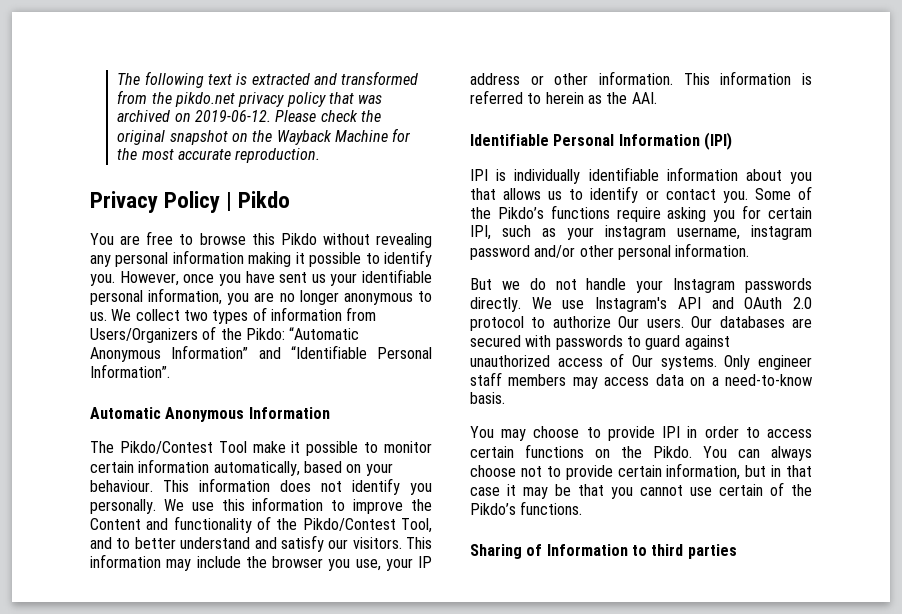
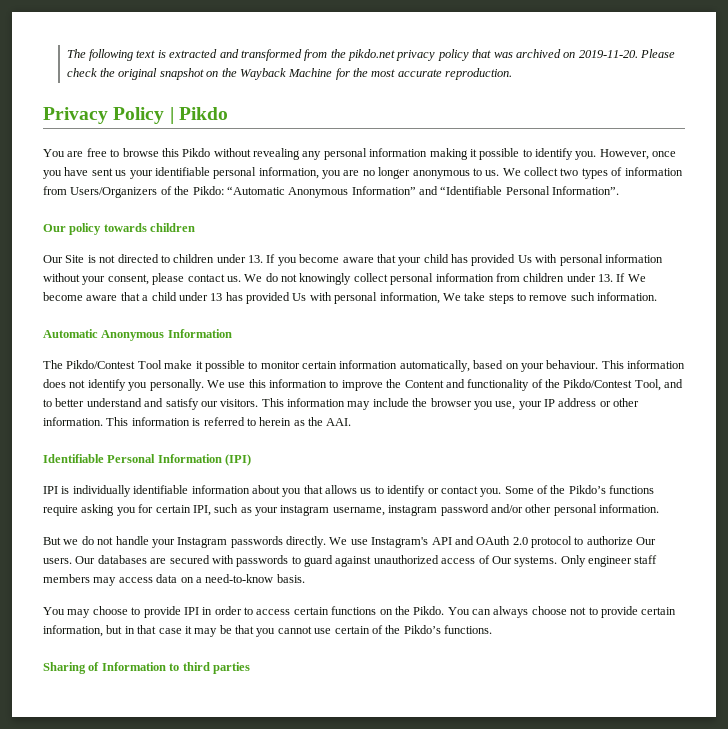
- The following text is extracted and transformed from the pikdo.net privacy policy that was archived on 2019-06-12.
+ The following text is extracted and transformed from the pikdo.net privacy policy that was archived on 2019-11-20.
+ Our policy towards children
+ Our Site is not directed to children under 13. If you become aware that your child has provided Us with personal information without your consent, please contact us. We do not knowingly collect personal information from children under 13. If We become aware that a child under 13 has provided Us with personal information, We take steps to remove such information.

